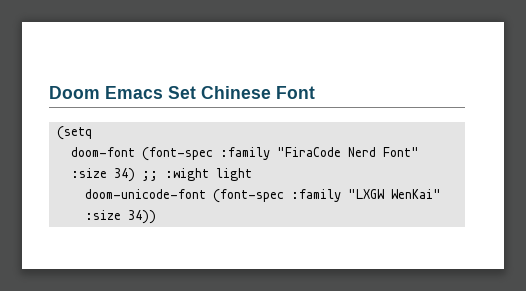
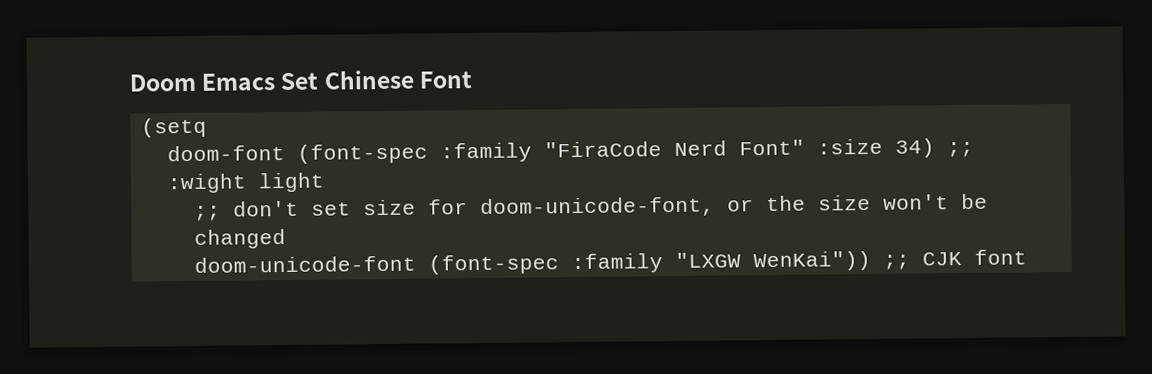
+ ;; don't set size for doom-unicode-font, or the size won't be changed
- doom-unicode-font (font-spec :family "LXGW WenKai" :size 34))
+ doom-unicode-font (font-spec :family "LXGW WenKai")) ;; CJK font

